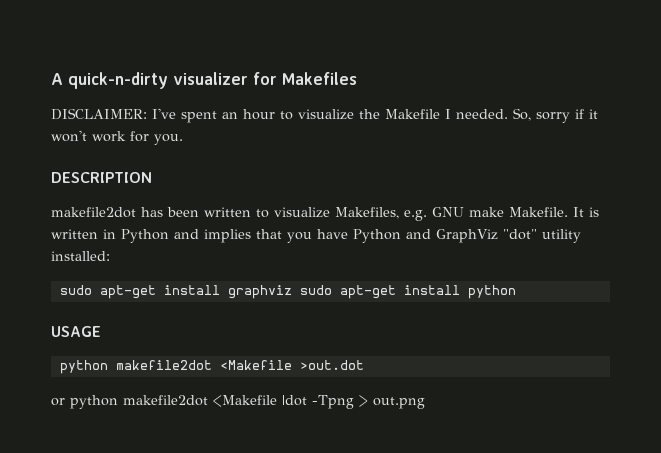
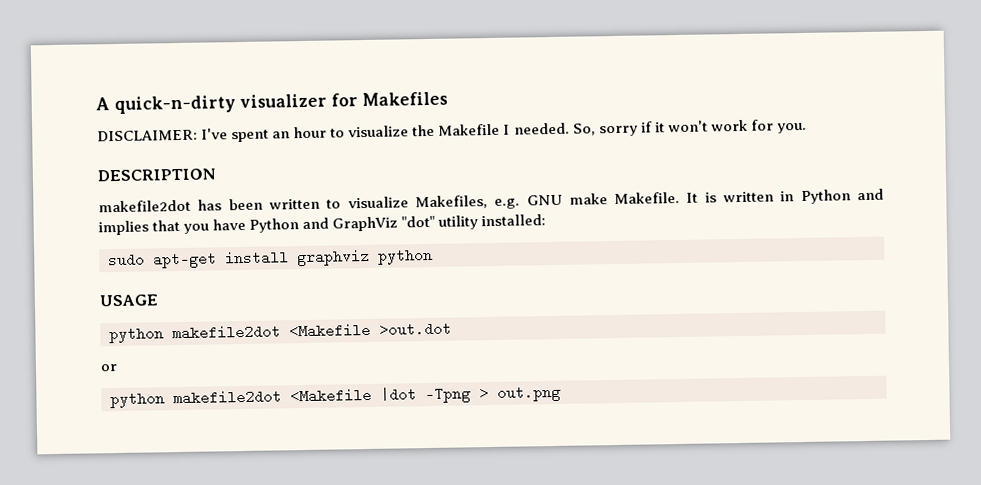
- sudo apt-get install graphviz sudo apt-get install python
+ sudo apt-get install graphviz python
- or python makefile2dot <Makefile |dot -Tpng > out.png
+ or
+ python makefile2dot <Makefile |dot -Tpng > out.png

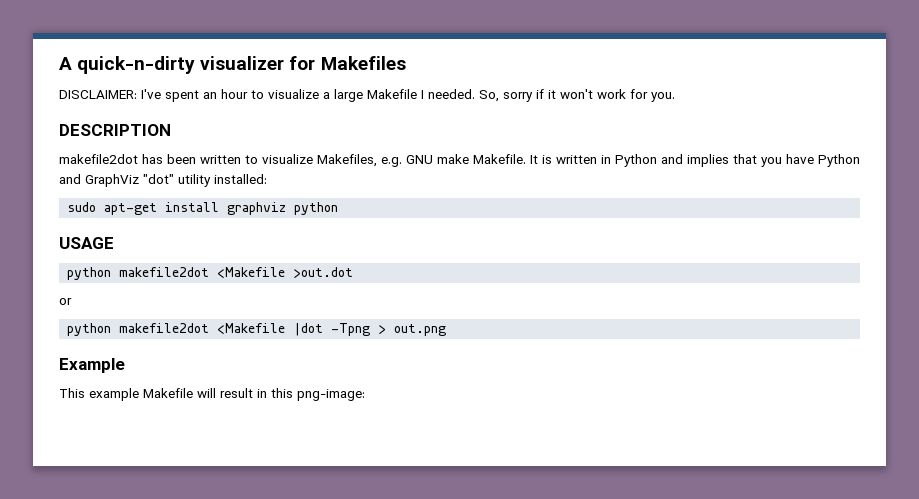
- DISCLAIMER: I've spent an hour to visualize the Makefile I needed.
+ DISCLAIMER: I've spent an hour to visualize a large Makefile I needed.
+ Example
+ This example Makefile will result in this png-image:

